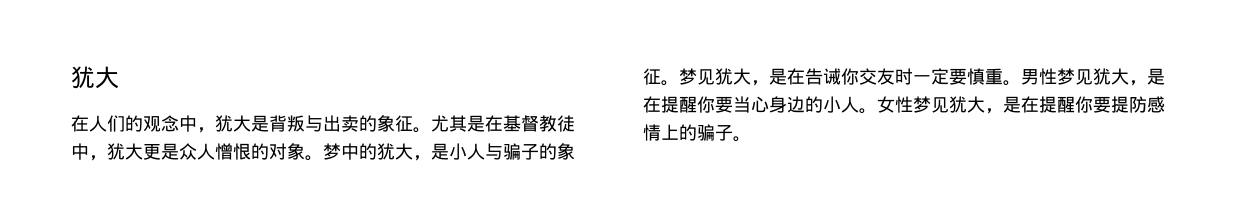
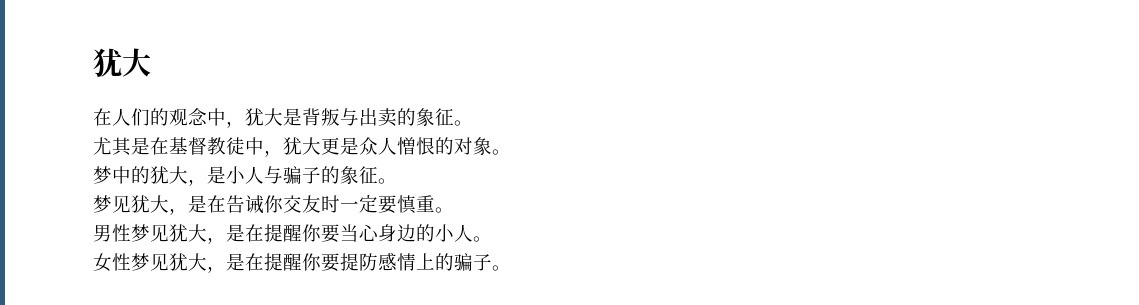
- 在人们的观念中，犹大是背叛与出卖的象征。尤其是在基督教徒中，犹大更是众人憎恨的对象。梦中的犹大，是小人与骗子的象征。梦见犹大，是在告诫你交友时一定要慎重。男性梦见犹大，是在提醒你要当心身边的小人。女性梦见犹大，是在提醒你要提防感情上的骗子。
+ 在人们的观念中，犹大是背叛与出卖的象征。
+ 尤其是在基督教徒中，犹大更是众人憎恨的对象。
+ 梦中的犹大，是小人与骗子的象征。
+ 梦见犹大，是在告诫你交友时一定要慎重。
+ 男性梦见犹大，是在提醒你要当心身边的小人。
+ 女性梦见犹大，是在提醒你要提防感情上的骗子。

